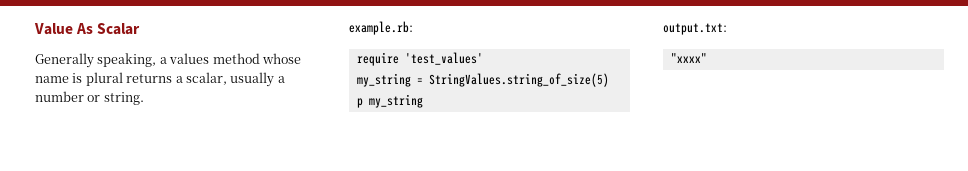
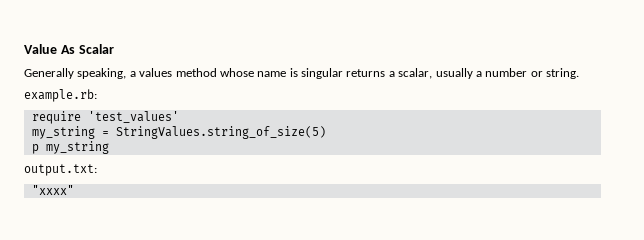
- Generally speaking, a values method whose name is plural returns a scalar, usually a number or string.
+ Generally speaking, a values method whose name is singular returns a scalar, usually a number or string.

